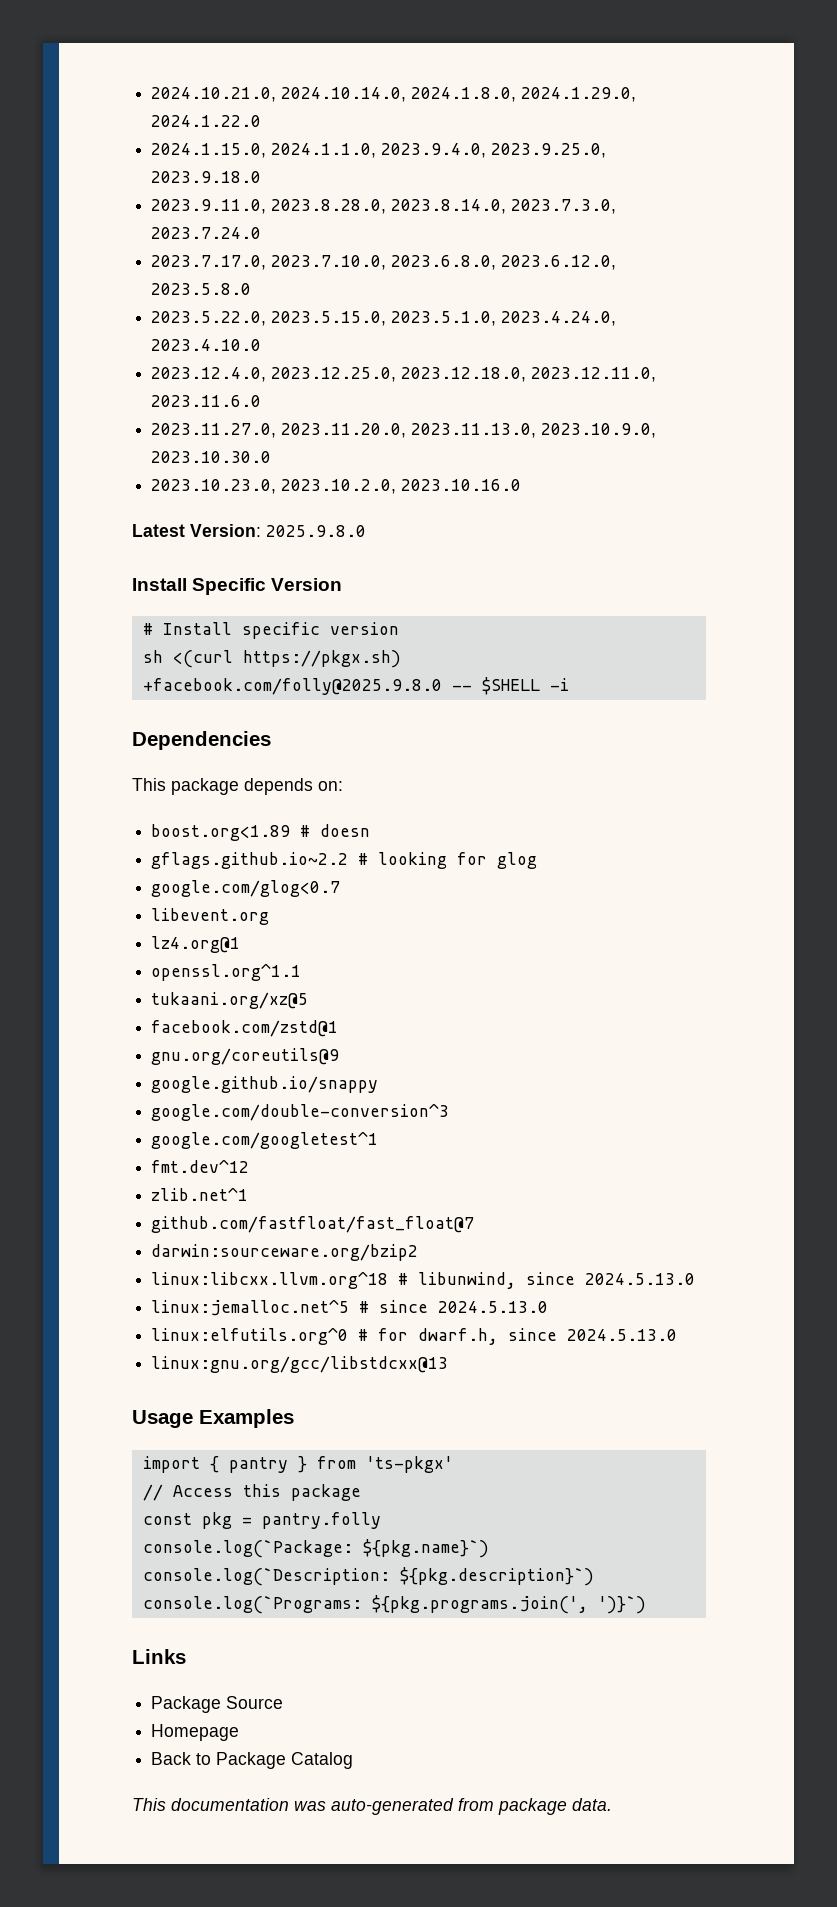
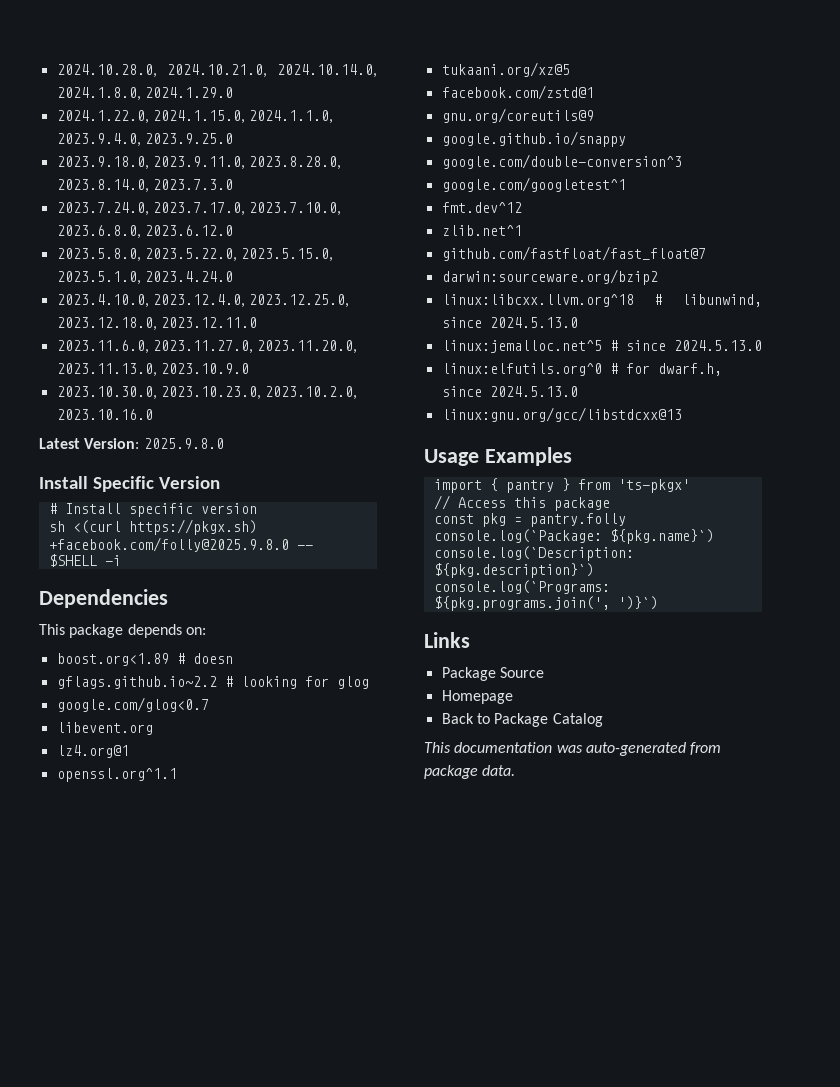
- 2024.10.21.0, 2024.10.14.0, 2024.1.8.0, 2024.1.29.0, 2024.1.22.0
- 2024.1.15.0, 2024.1.1.0, 2023.9.4.0, 2023.9.25.0, 2023.9.18.0
- 2023.9.11.0, 2023.8.28.0, 2023.8.14.0, 2023.7.3.0, 2023.7.24.0
- 2023.7.17.0, 2023.7.10.0, 2023.6.8.0, 2023.6.12.0, 2023.5.8.0
- 2023.5.22.0, 2023.5.15.0, 2023.5.1.0, 2023.4.24.0, 2023.4.10.0
- 2023.12.4.0, 2023.12.25.0, 2023.12.18.0, 2023.12.11.0, 2023.11.6.0
- 2023.11.27.0, 2023.11.20.0, 2023.11.13.0, 2023.10.9.0, 2023.10.30.0
- 2023.10.23.0, 2023.10.2.0, 2023.10.16.0
+ 2024.10.28.0, 2024.10.21.0, 2024.10.14.0, 2024.1.8.0, 2024.1.29.0
+ 2024.1.22.0, 2024.1.15.0, 2024.1.1.0, 2023.9.4.0, 2023.9.25.0
+ 2023.9.18.0, 2023.9.11.0, 2023.8.28.0, 2023.8.14.0, 2023.7.3.0
+ 2023.7.24.0, 2023.7.17.0, 2023.7.10.0, 2023.6.8.0, 2023.6.12.0
+ 2023.5.8.0, 2023.5.22.0, 2023.5.15.0, 2023.5.1.0, 2023.4.24.0
+ 2023.4.10.0, 2023.12.4.0, 2023.12.25.0, 2023.12.18.0, 2023.12.11.0
+ 2023.11.6.0, 2023.11.27.0, 2023.11.20.0, 2023.11.13.0, 2023.10.9.0
+ 2023.10.30.0, 2023.10.23.0, 2023.10.2.0, 2023.10.16.0

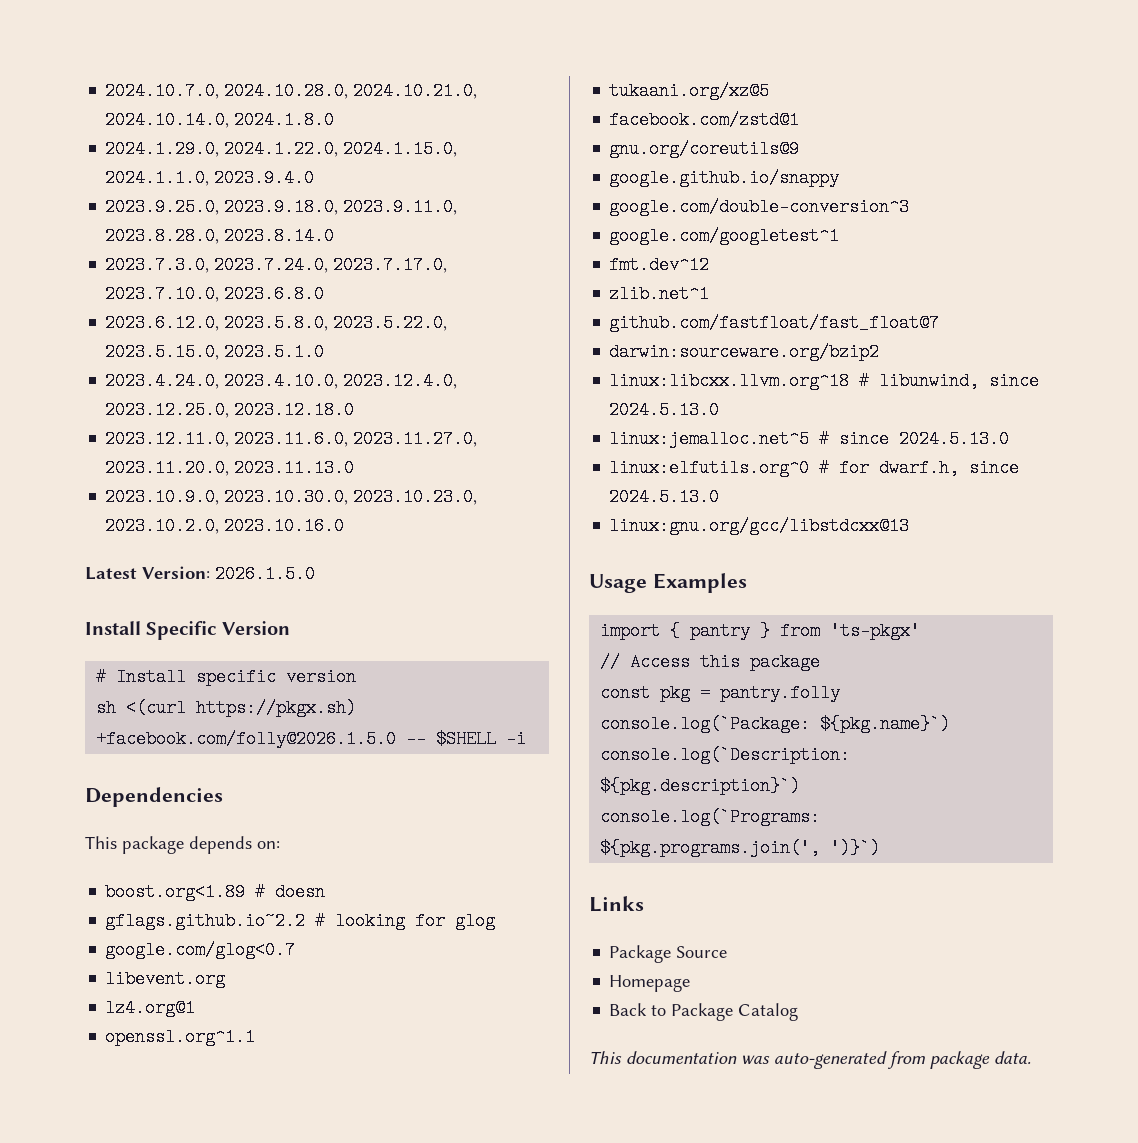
- 2024.10.28.0, 2024.10.21.0, 2024.10.14.0, 2024.1.8.0, 2024.1.29.0
- 2024.1.22.0, 2024.1.15.0, 2024.1.1.0, 2023.9.4.0, 2023.9.25.0
- 2023.9.18.0, 2023.9.11.0, 2023.8.28.0, 2023.8.14.0, 2023.7.3.0
- 2023.7.24.0, 2023.7.17.0, 2023.7.10.0, 2023.6.8.0, 2023.6.12.0
- 2023.5.8.0, 2023.5.22.0, 2023.5.15.0, 2023.5.1.0, 2023.4.24.0
- 2023.4.10.0, 2023.12.4.0, 2023.12.25.0, 2023.12.18.0, 2023.12.11.0
- 2023.11.6.0, 2023.11.27.0, 2023.11.20.0, 2023.11.13.0, 2023.10.9.0
- 2023.10.30.0, 2023.10.23.0, 2023.10.2.0, 2023.10.16.0
+ 2024.10.7.0, 2024.10.28.0, 2024.10.21.0, 2024.10.14.0, 2024.1.8.0
+ 2024.1.29.0, 2024.1.22.0, 2024.1.15.0, 2024.1.1.0, 2023.9.4.0
+ 2023.9.25.0, 2023.9.18.0, 2023.9.11.0, 2023.8.28.0, 2023.8.14.0
+ 2023.7.3.0, 2023.7.24.0, 2023.7.17.0, 2023.7.10.0, 2023.6.8.0
+ 2023.6.12.0, 2023.5.8.0, 2023.5.22.0, 2023.5.15.0, 2023.5.1.0
+ 2023.4.24.0, 2023.4.10.0, 2023.12.4.0, 2023.12.25.0, 2023.12.18.0
+ 2023.12.11.0, 2023.11.6.0, 2023.11.27.0, 2023.11.20.0, 2023.11.13.0
+ 2023.10.9.0, 2023.10.30.0, 2023.10.23.0, 2023.10.2.0, 2023.10.16.0
- Latest Version: 2025.9.8.0
+ Latest Version: 2026.1.5.0
- sh <(curl https://pkgx.sh) +facebook.com/folly@2025.9.8.0 -- $SHELL -i
+ sh <(curl https://pkgx.sh) +facebook.com/folly@2026.1.5.0 -- $SHELL -i

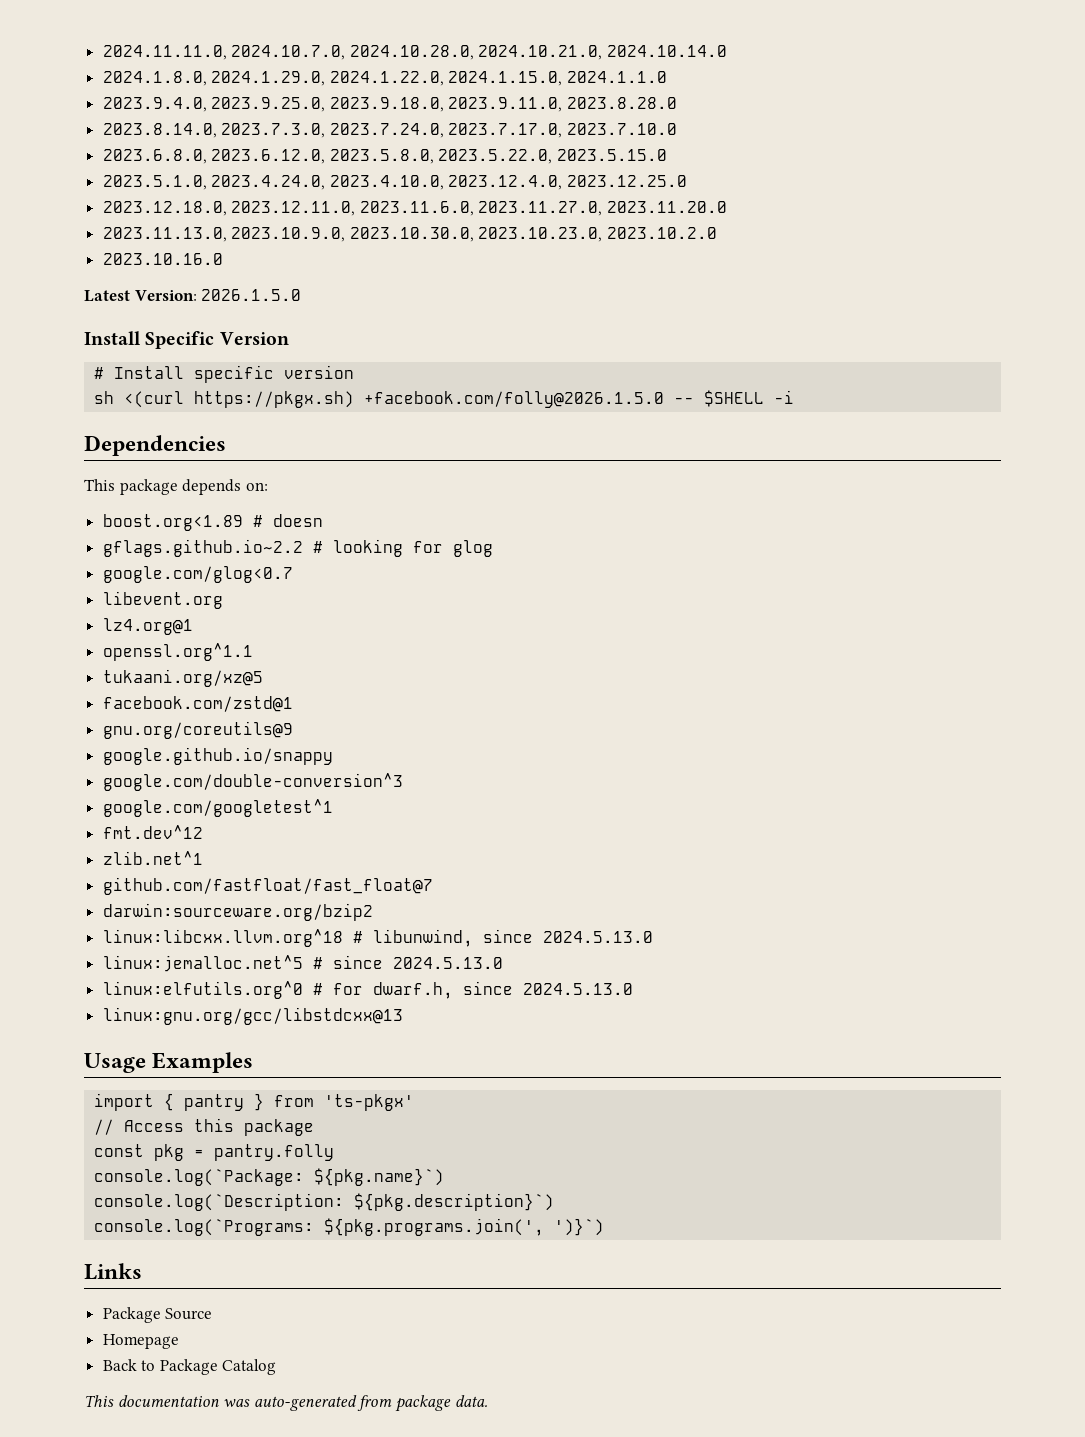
- 2024.10.7.0, 2024.10.28.0, 2024.10.21.0, 2024.10.14.0, 2024.1.8.0
- 2024.1.29.0, 2024.1.22.0, 2024.1.15.0, 2024.1.1.0, 2023.9.4.0
- 2023.9.25.0, 2023.9.18.0, 2023.9.11.0, 2023.8.28.0, 2023.8.14.0
- 2023.7.3.0, 2023.7.24.0, 2023.7.17.0, 2023.7.10.0, 2023.6.8.0
- 2023.6.12.0, 2023.5.8.0, 2023.5.22.0, 2023.5.15.0, 2023.5.1.0
- 2023.4.24.0, 2023.4.10.0, 2023.12.4.0, 2023.12.25.0, 2023.12.18.0
- 2023.12.11.0, 2023.11.6.0, 2023.11.27.0, 2023.11.20.0, 2023.11.13.0
- 2023.10.9.0, 2023.10.30.0, 2023.10.23.0, 2023.10.2.0, 2023.10.16.0
+ 2024.11.11.0, 2024.10.7.0, 2024.10.28.0, 2024.10.21.0, 2024.10.14.0
+ 2024.1.8.0, 2024.1.29.0, 2024.1.22.0, 2024.1.15.0, 2024.1.1.0
+ 2023.9.4.0, 2023.9.25.0, 2023.9.18.0, 2023.9.11.0, 2023.8.28.0
+ 2023.8.14.0, 2023.7.3.0, 2023.7.24.0, 2023.7.17.0, 2023.7.10.0
+ 2023.6.8.0, 2023.6.12.0, 2023.5.8.0, 2023.5.22.0, 2023.5.15.0
+ 2023.5.1.0, 2023.4.24.0, 2023.4.10.0, 2023.12.4.0, 2023.12.25.0
+ 2023.12.18.0, 2023.12.11.0, 2023.11.6.0, 2023.11.27.0, 2023.11.20.0
+ 2023.11.13.0, 2023.10.9.0, 2023.10.30.0, 2023.10.23.0, 2023.10.2.0
+ 2023.10.16.0

